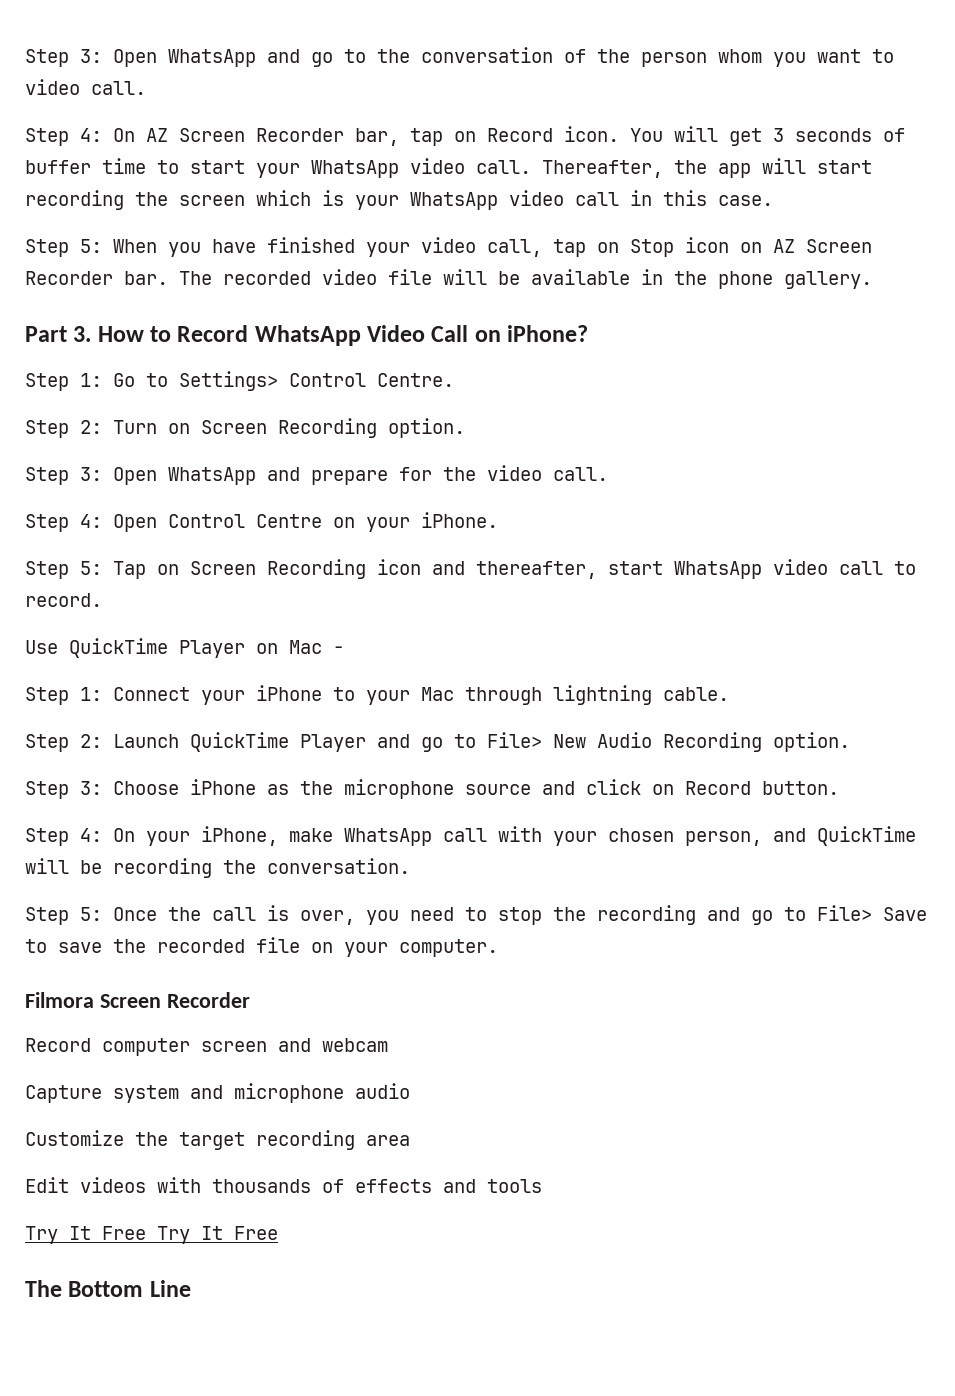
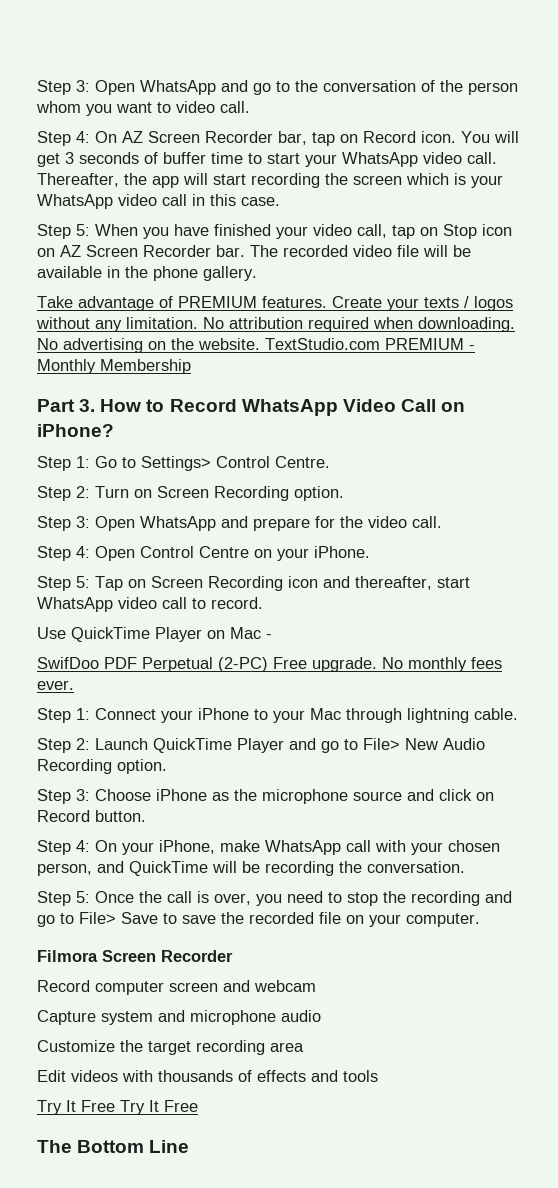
+ Take advantage of PREMIUM features. Create your texts / logos without any limitation. No attribution required when downloading. No advertising on the website. TextStudio.com PREMIUM - Monthly Membership
+ SwifDoo PDF Perpetual (2-PC) Free upgrade. No monthly fees ever.

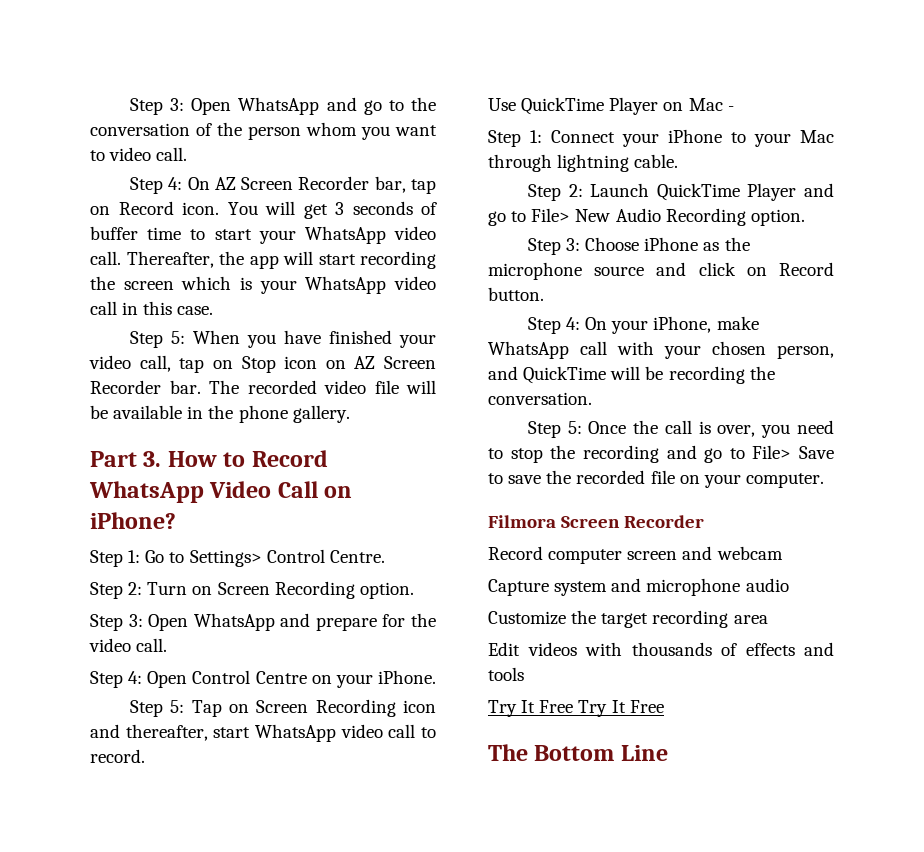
- Take advantage of PREMIUM features. Create your texts / logos without any limitation. No attribution required when downloading. No advertising on the website. TextStudio.com PREMIUM - Monthly Membership
- SwifDoo PDF Perpetual (2-PC) Free upgrade. No monthly fees ever.

